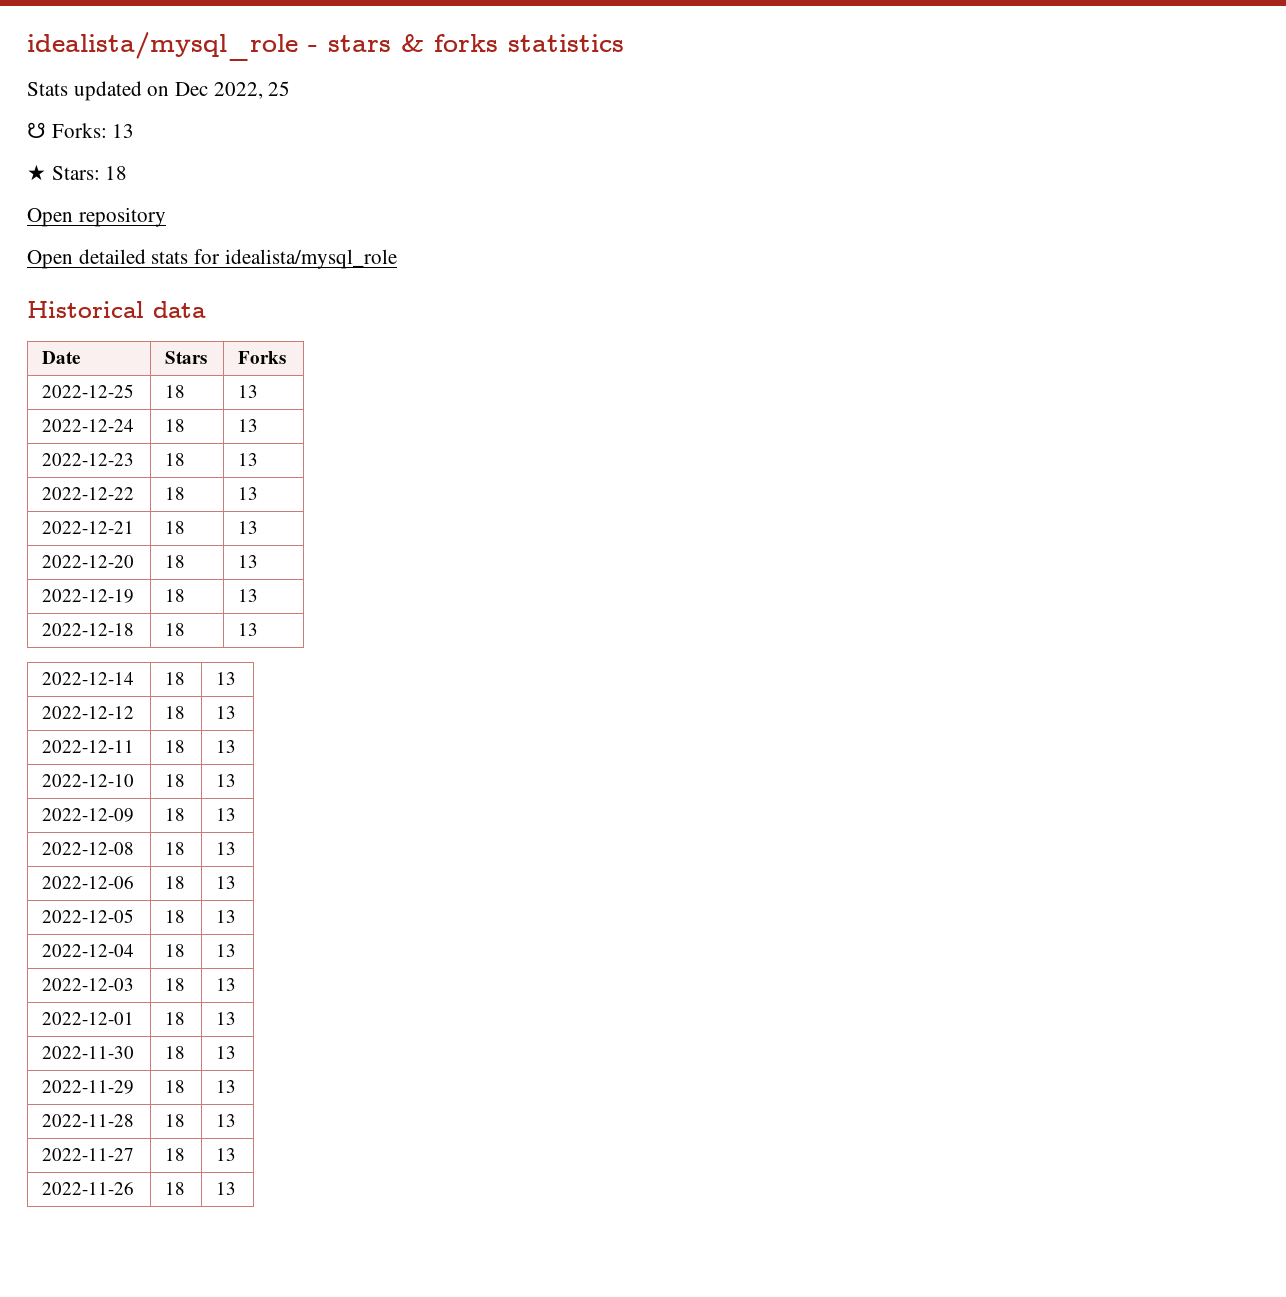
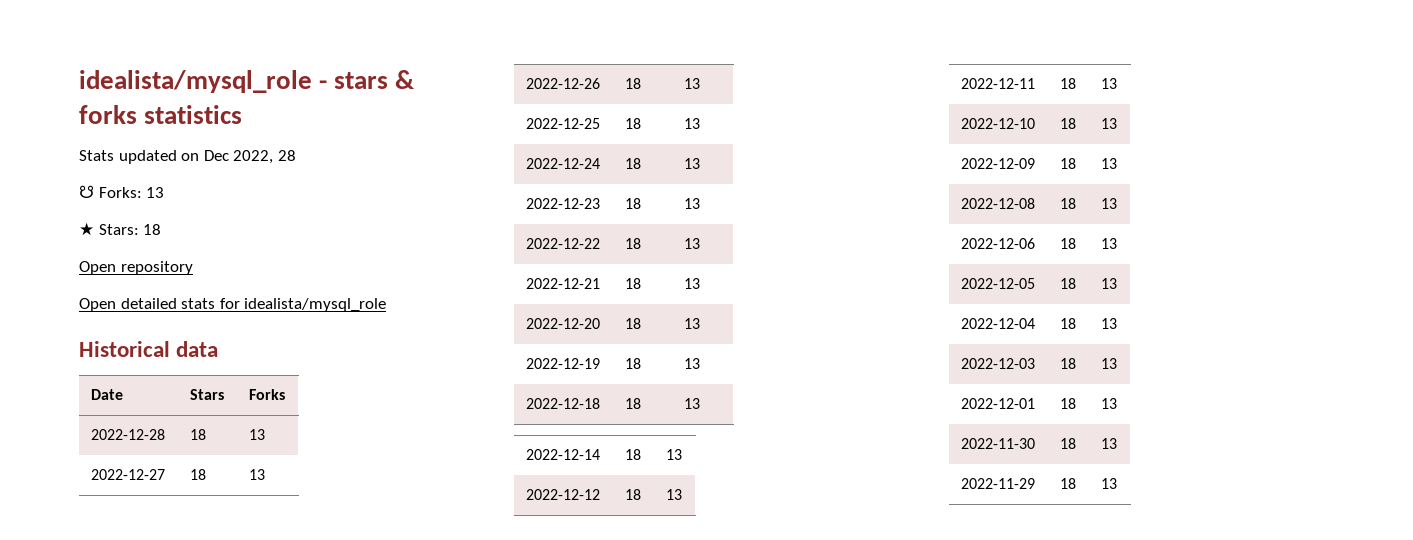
- Stats updated on Dec 2022, 25
+ Stats updated on Dec 2022, 28
+ 2022-12-28 | 18 | 13
+ 2022-12-27 | 18 | 13
+ 2022-12-26 | 18 | 13
- 2022-11-28 | 18 | 13
- 2022-11-27 | 18 | 13
- 2022-11-26 | 18 | 13

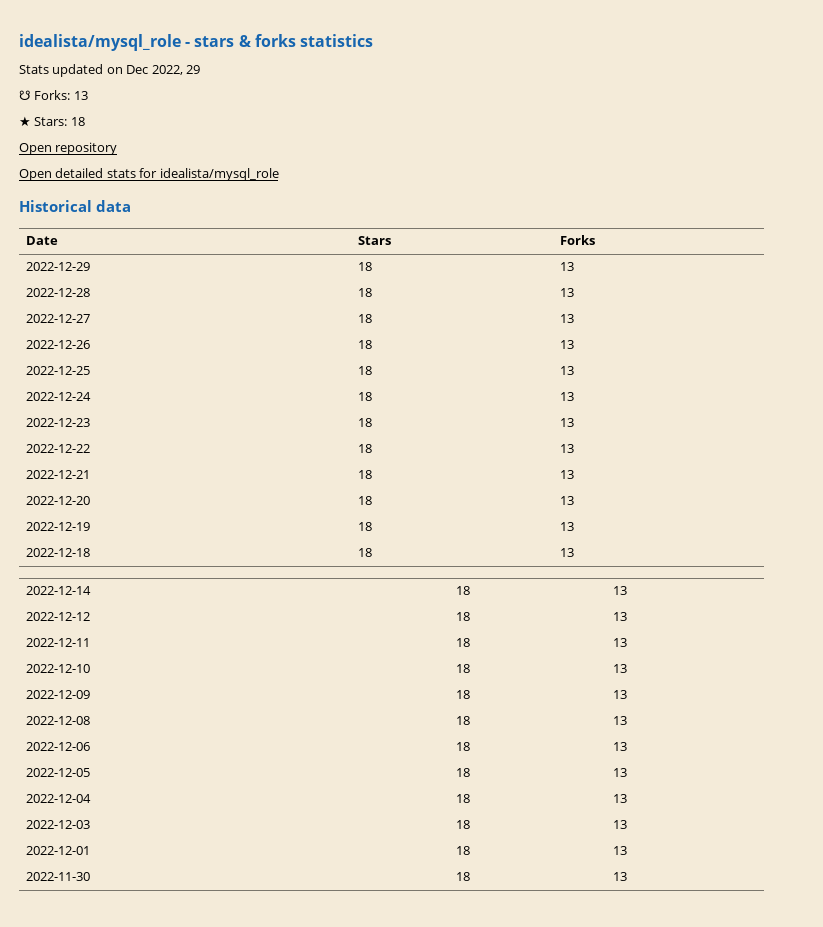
- Stats updated on Dec 2022, 28
+ Stats updated on Dec 2022, 29
+ 2022-12-29 | 18 | 13
- 2022-11-29 | 18 | 13

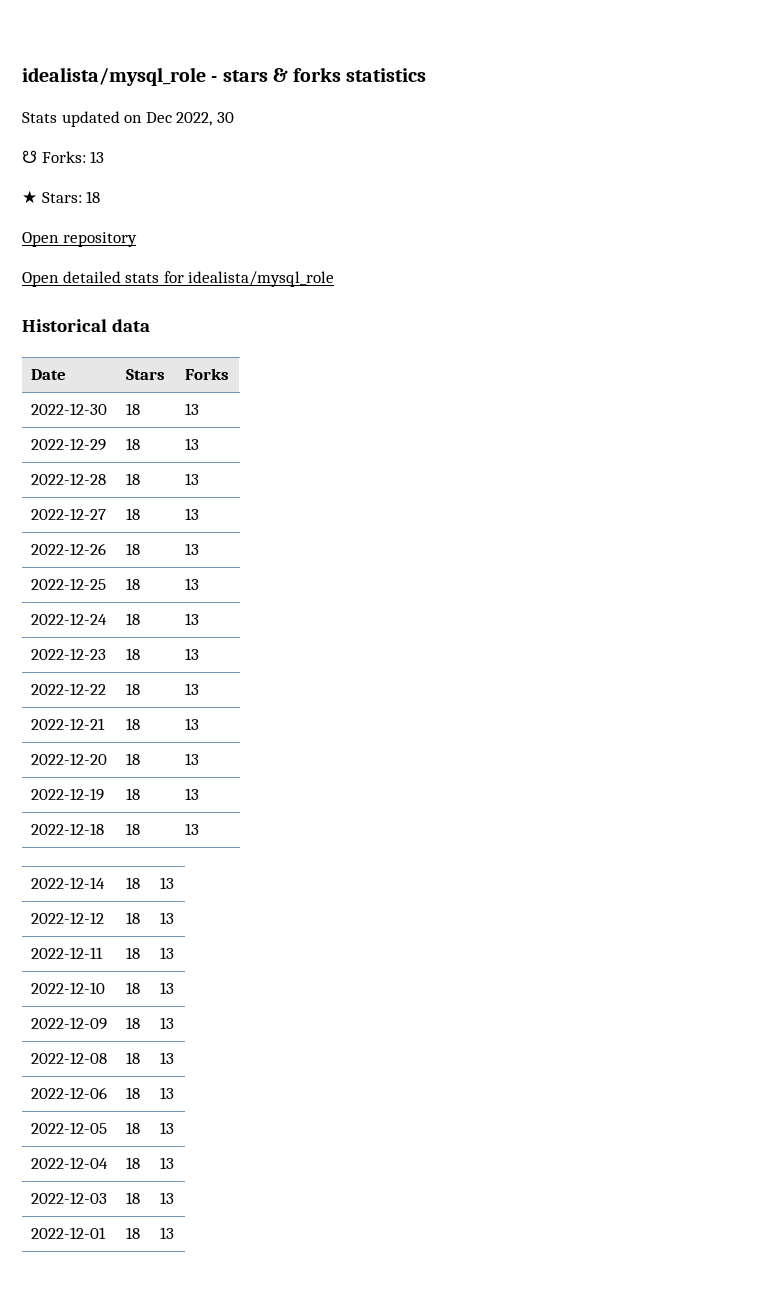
- Stats updated on Dec 2022, 29
+ Stats updated on Dec 2022, 30
+ 2022-12-30 | 18 | 13
- 2022-11-30 | 18 | 13

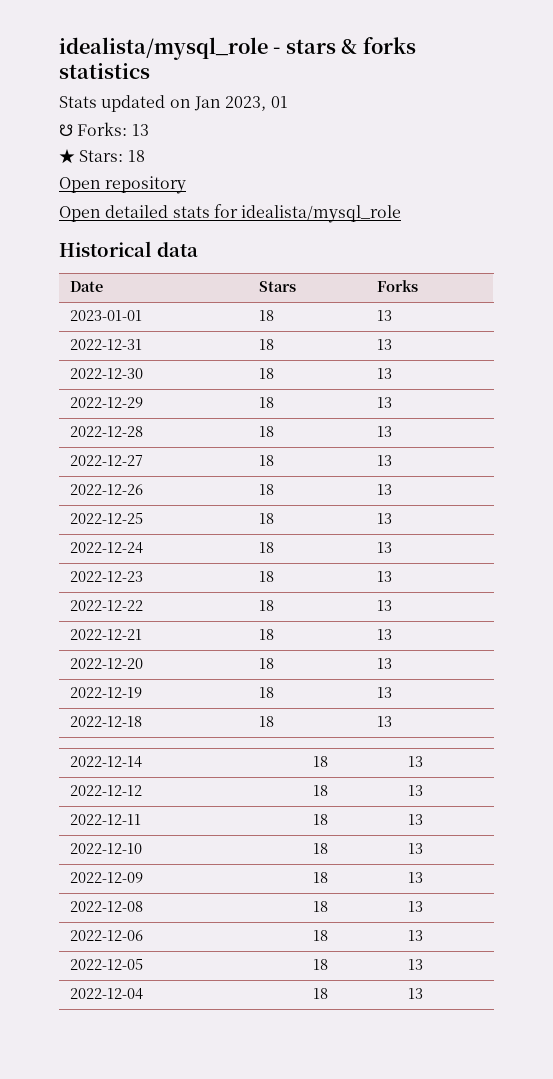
- Stats updated on Dec 2022, 30
+ Stats updated on Jan 2023, 01
+ 2023-01-01 | 18 | 13
+ 2022-12-31 | 18 | 13
- 2022-12-03 | 18 | 13
- 2022-12-01 | 18 | 13

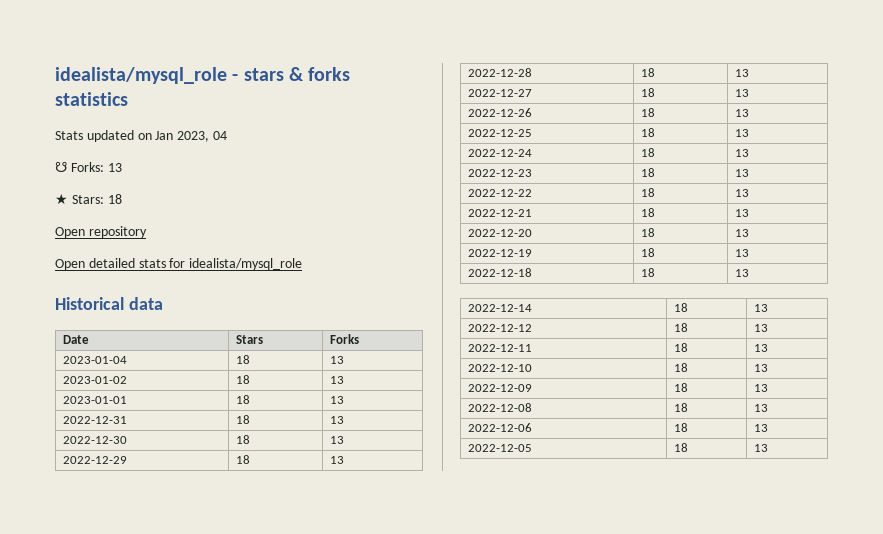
- Stats updated on Jan 2023, 01
+ Stats updated on Jan 2023, 04
+ 2023-01-04 | 18 | 13
+ 2023-01-02 | 18 | 13
- 2022-12-04 | 18 | 13

